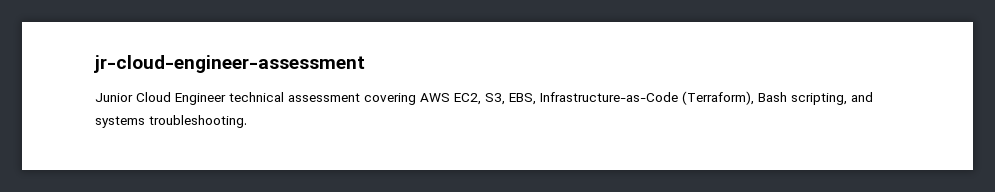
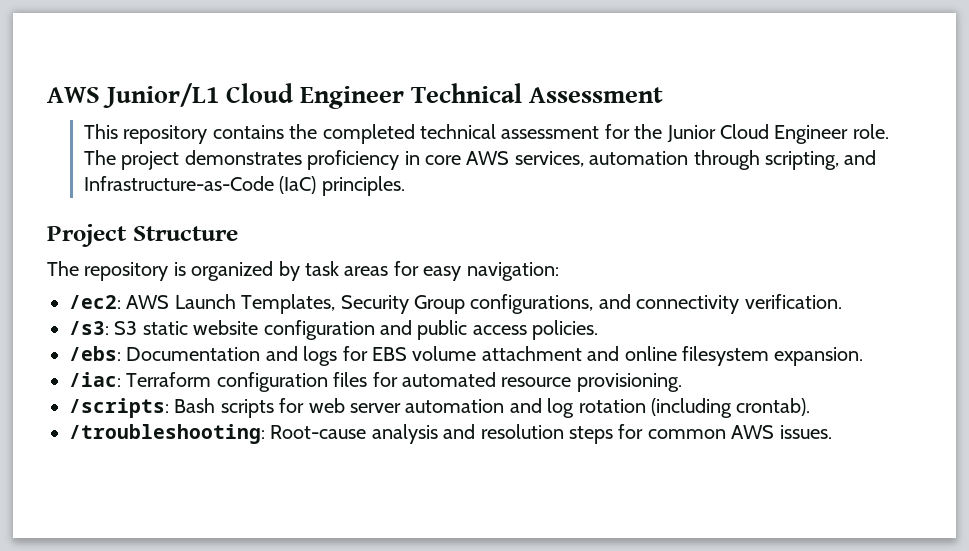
- jr-cloud-engineer-assessment
- Junior Cloud Engineer technical assessment covering AWS EC2, S3, EBS, Infrastructure-as-Code (Terraform), Bash scripting, and systems troubleshooting.
+ AWS Junior/L1 Cloud Engineer Technical Assessment
+ This repository contains the completed technical assessment for the Junior Cloud Engineer role. The project demonstrates proficiency in core AWS services, automation through scripting, and Infrastructure-as-Code (IaC) principles.
+ Project Structure
+ The repository is organized by task areas for easy navigation:
+ /ec2: AWS Launch Templates, Security Group configurations, and connectivity verification.
+ /s3: S3 static website configuration and public access policies.
+ /ebs: Documentation and logs for EBS volume attachment and online filesystem expansion.
+ /iac: Terraform configuration files for automated resource provisioning.
+ /scripts: Bash scripts for web server automation and log rotation (including crontab).
+ /troubleshooting: Root-cause analysis and resolution steps for common AWS issues.

